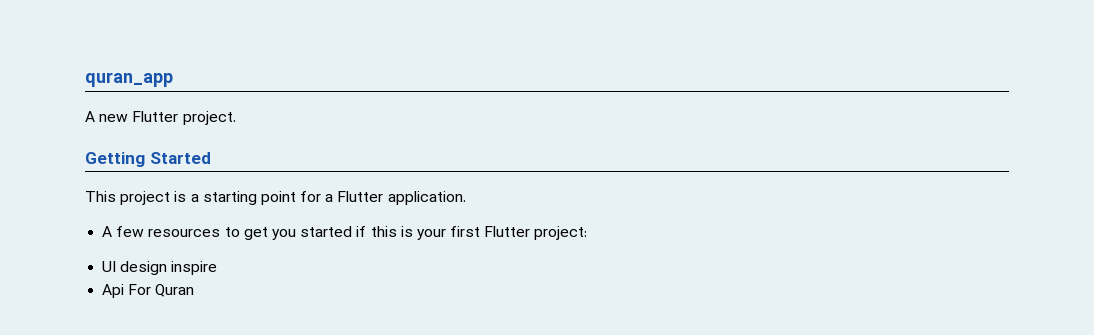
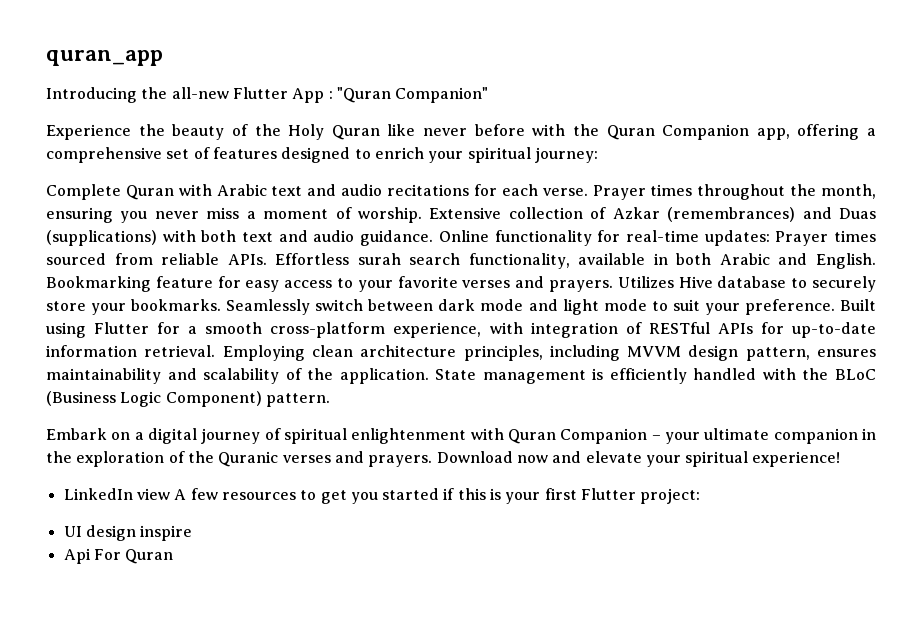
- A new Flutter project.
- Getting Started
- This project is a starting point for a Flutter application.
- A few resources to get you started if this is your first Flutter project:
+ Introducing the all-new Flutter App : "Quran Companion"
+ Experience the beauty of the Holy Quran like never before with the Quran Companion app, offering a comprehensive set of features designed to enrich your spiritual journey:
+ Complete Quran with Arabic text and audio recitations for each verse. Prayer times throughout the month, ensuring you never miss a moment of worship. Extensive collection of Azkar (remembrances) and Duas (supplications) with both text and audio guidance. Online functionality for real-time updates: Prayer times sourced from reliable APIs. Effortless surah search functionality, available in both Arabic and English. Bookmarking feature for easy access to your favorite verses and prayers. Utilizes Hive database to securely store your bookmarks. Seamlessly switch between dark mode and light mode to suit your preference. Built using Flutter for a smooth cross-platform experience, with integration of RESTful APIs for up-to-date information retrieval. Employing clean architecture principles, including MVVM design pattern, ensures maintainability and scalability of the application. State management is efficiently handled with the BLoC (Business Logic Component) pattern.
+ Embark on a digital journey of spiritual enlightenment with Quran Companion – your ultimate companion in the exploration of the Quranic verses and prayers. Download now and elevate your spiritual experience!
+ LinkedIn view A few resources to get you started if this is your first Flutter project:

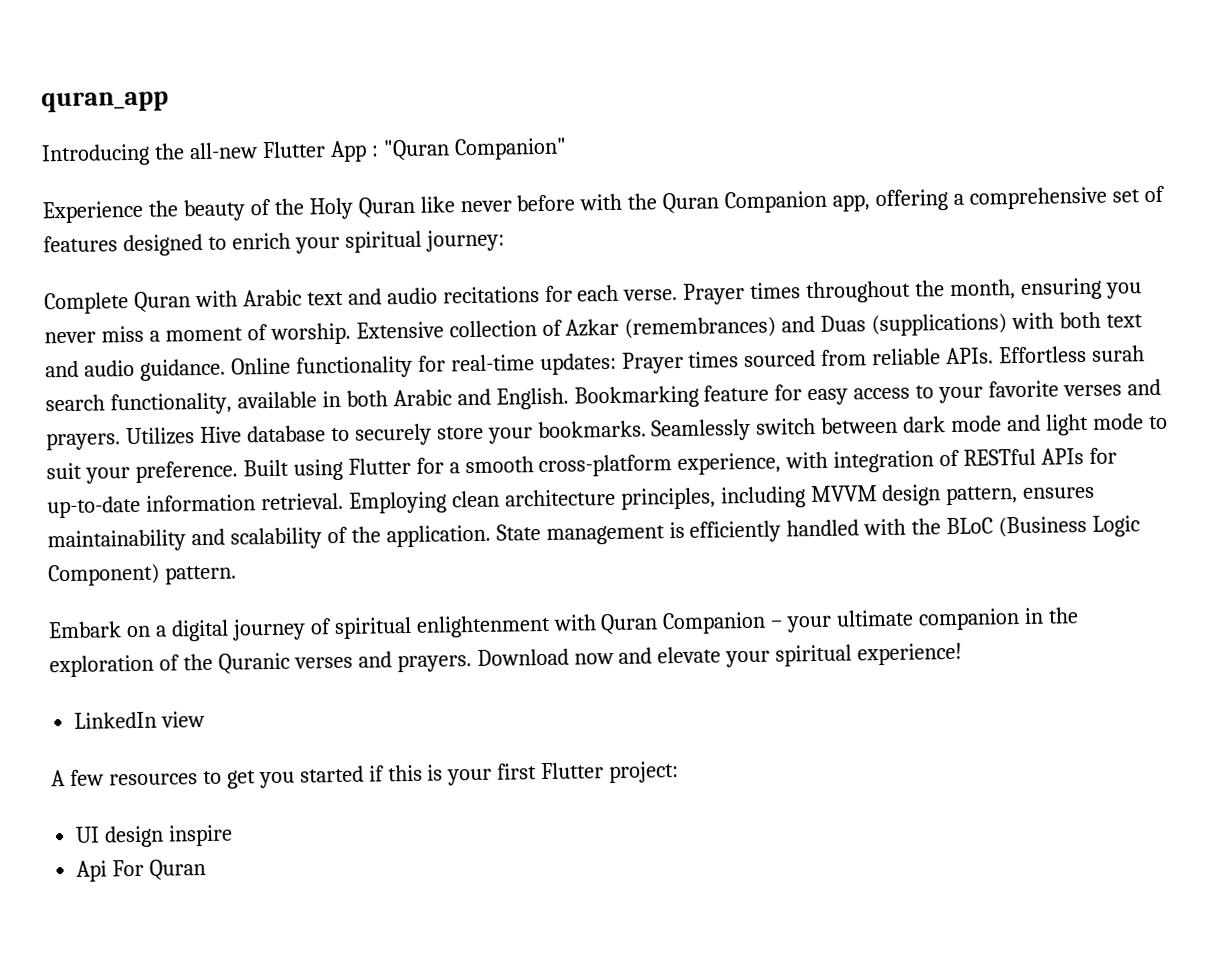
- LinkedIn view A few resources to get you started if this is your first Flutter project:
+ LinkedIn view
+ A few resources to get you started if this is your first Flutter project:

